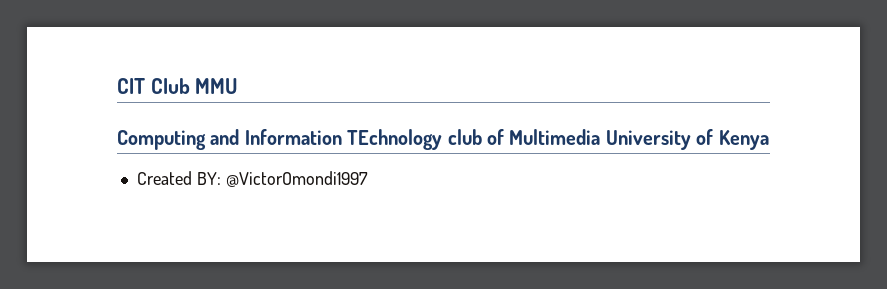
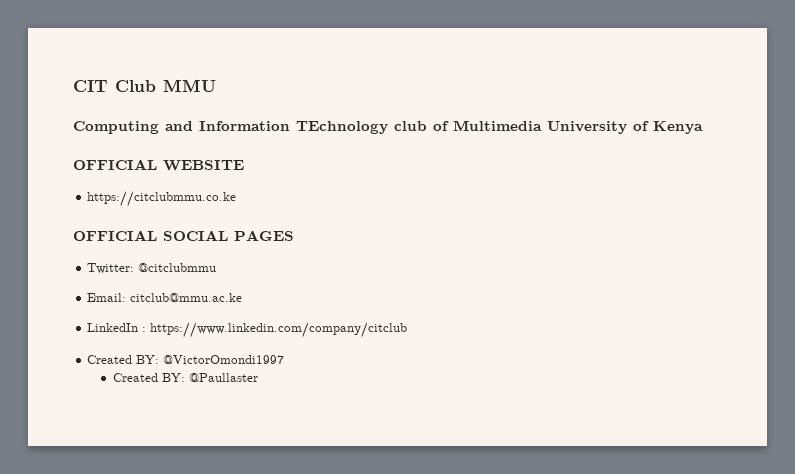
+ OFFICIAL WEBSITE
+ https://citclubmmu.co.ke
+ OFFICIAL SOCIAL PAGES
+ Twitter: @citclubmmu
+ Email: citclub@mmu.ac.ke
+ LinkedIn : https://www.linkedin.com/company/citclub
+ Created BY: @Paullaster

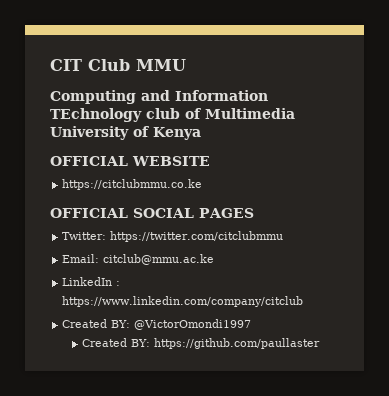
- Twitter: @citclubmmu
+ Twitter: https://twitter.com/citclubmmu
- Created BY: @Paullaster
+ Created BY: https://github.com/paullaster

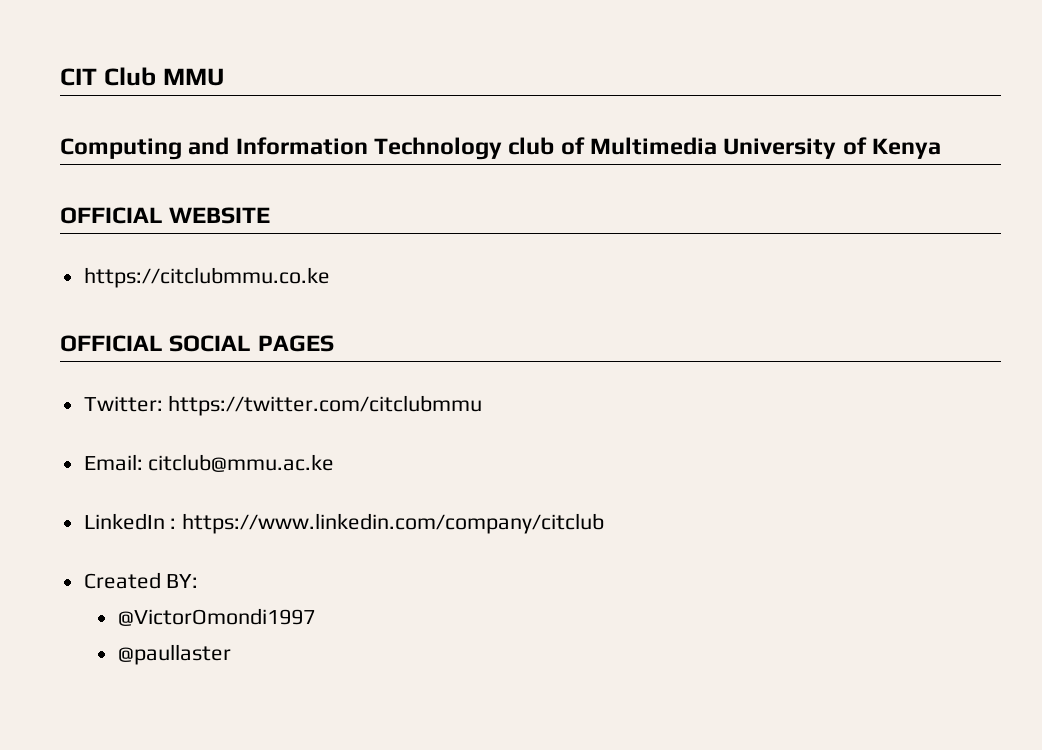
- Computing and Information TEchnology club of Multimedia University of Kenya
+ Computing and Information Technology club of Multimedia University of Kenya
- Created BY: @VictorOmondi1997
+ Created BY:
+ @VictorOmondi1997
- Created BY: https://github.com/paullaster
+ @paullaster

